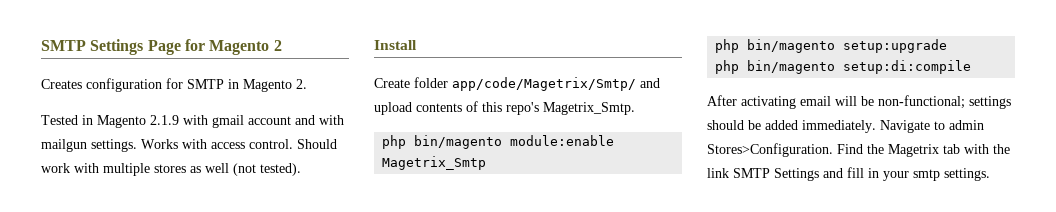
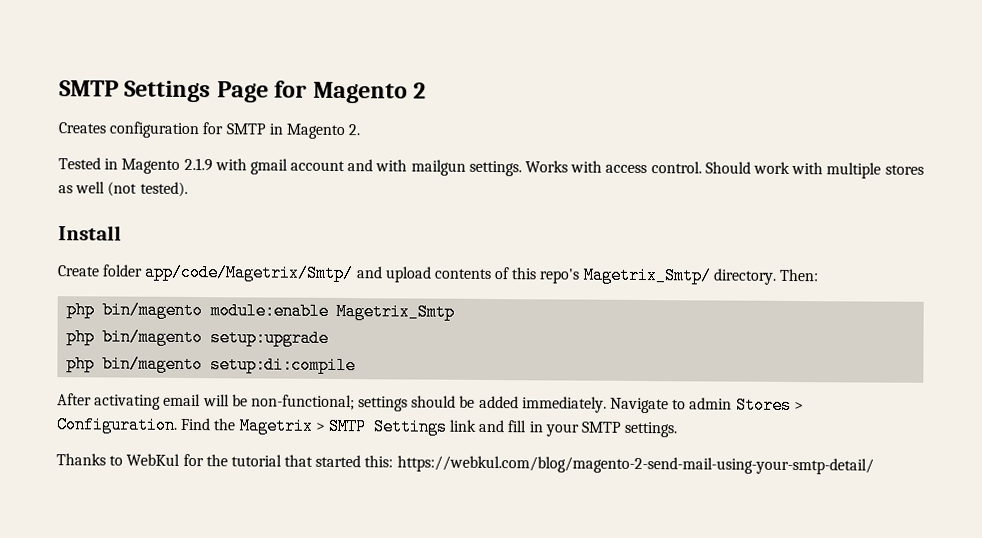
- Create folder app/code/Magetrix/Smtp/ and upload contents of this repo's Magetrix_Smtp.
+ Create folder app/code/Magetrix/Smtp/ and upload contents of this repo's Magetrix_Smtp/ directory. Then:
- Navigate to admin Stores>Configuration. Find the Magetrix tab with the link SMTP Settings and fill in your smtp settings.
+ Navigate to admin Stores > Configuration. Find the Magetrix > SMTP Settings link and fill in your SMTP settings.
+ Thanks to WebKul for the tutorial that started this: https://webkul.com/blog/magento-2-send-mail-using-your-smtp-detail/

